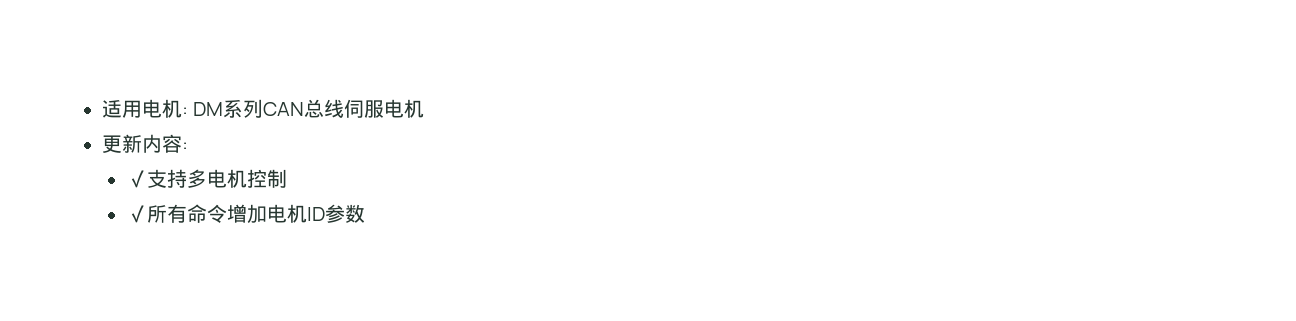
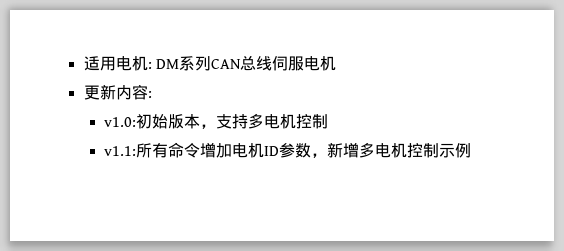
- ✓支持多电机控制
+ v1.0:初始版本，支持多电机控制
- ✓所有命令增加电机ID参数
+ v1.1:所有命令增加电机ID参数，新增多电机控制示例

